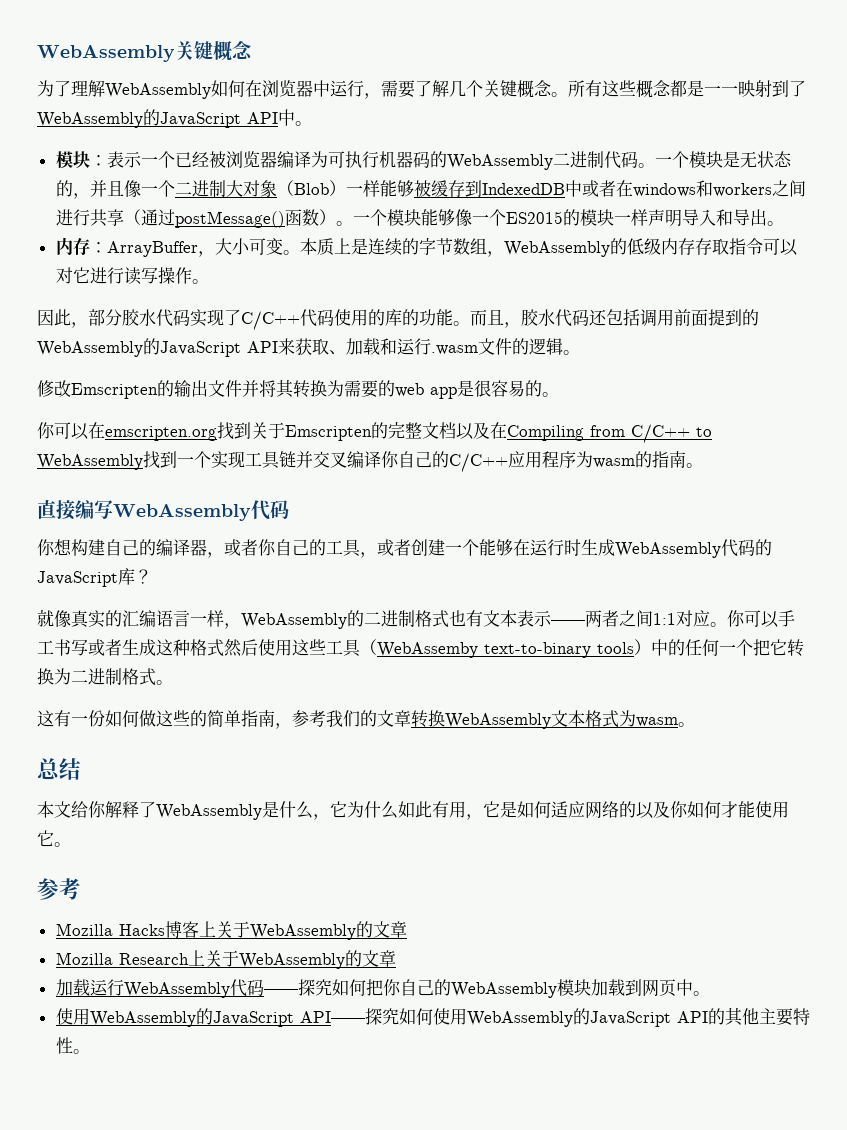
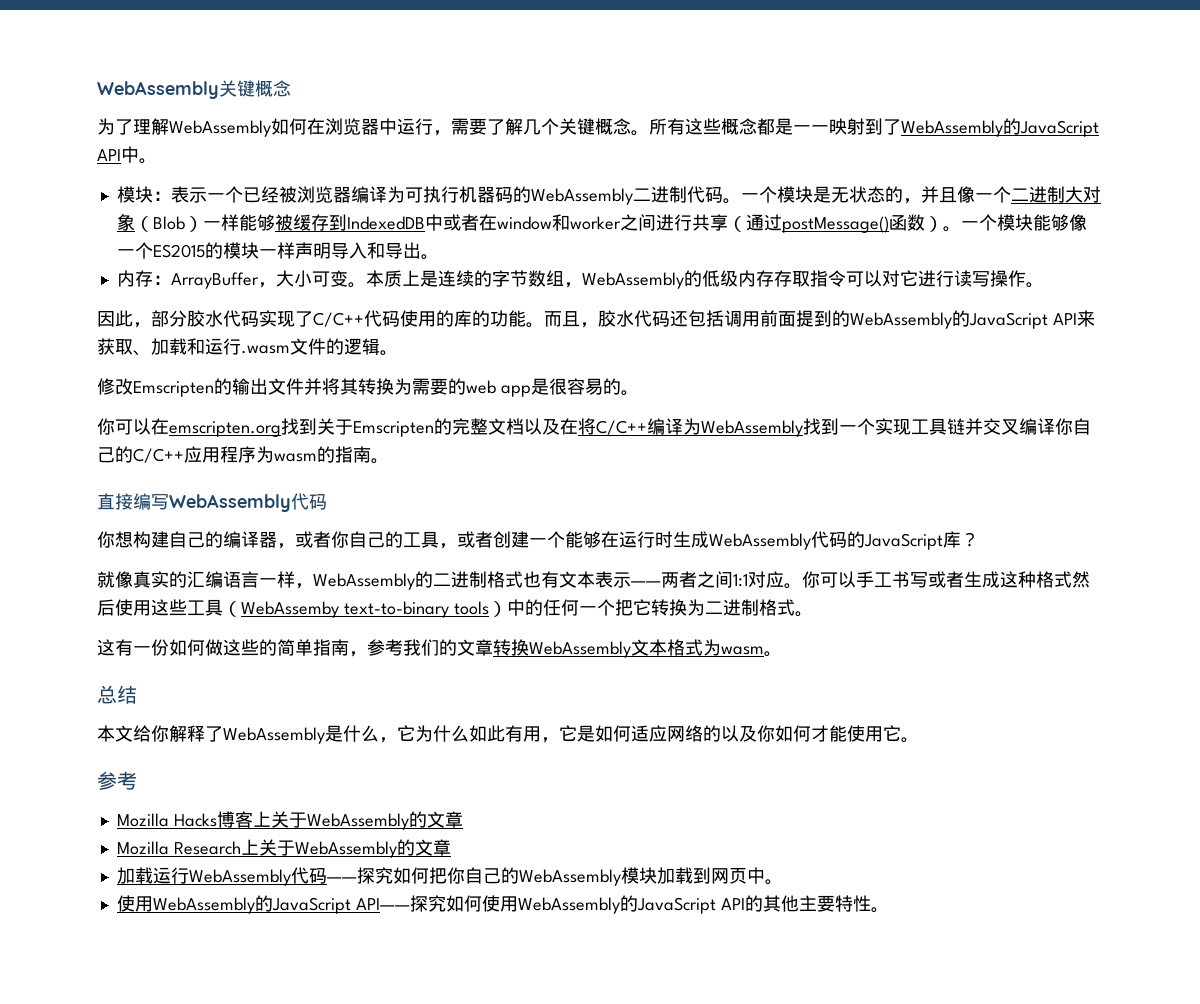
- 一个模块是无状态的，并且像一个二进制大对象（Blob）一样能够被缓存到IndexedDB中或者在windows和workers之间进行共享（通过postMessage()函数）。
+ 一个模块是无状态的，并且像一个二进制大对象（Blob）一样能够被缓存到IndexedDB中或者在window和worker之间进行共享（通过postMessage()函数）。
- 你可以在emscripten.org找到关于Emscripten的完整文档以及在Compiling from C/C++ to WebAssembly找到一个实现工具链并交叉编译你自己的C/C++应用程序为wasm的指南。
+ 你可以在emscripten.org找到关于Emscripten的完整文档以及在将C/C++编译为WebAssembly找到一个实现工具链并交叉编译你自己的C/C++应用程序为wasm的指南。

